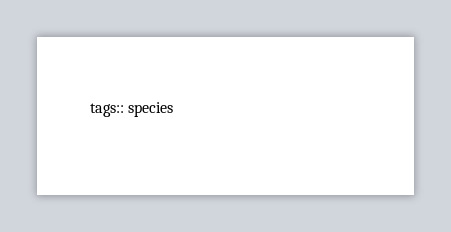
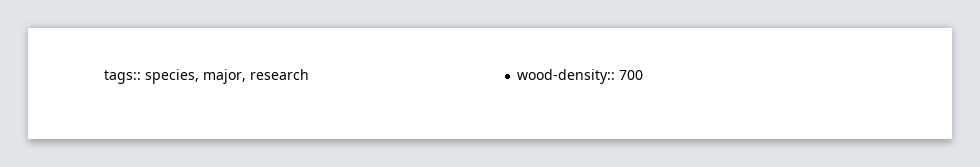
- tags:: species
+ tags:: species, major, research
+ wood-density:: 700

